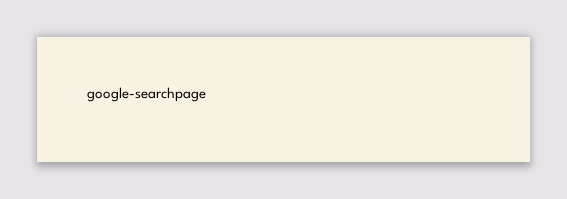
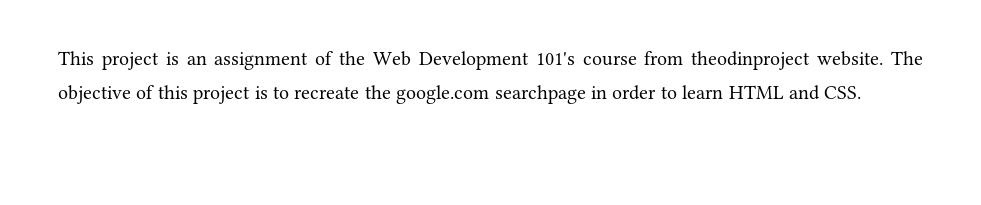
- google-searchpage
+ This project is an assignment of the Web Development 101's course from theodinproject website. The objective of this project is to recreate the google.com searchpage in order to learn HTML and CSS.

